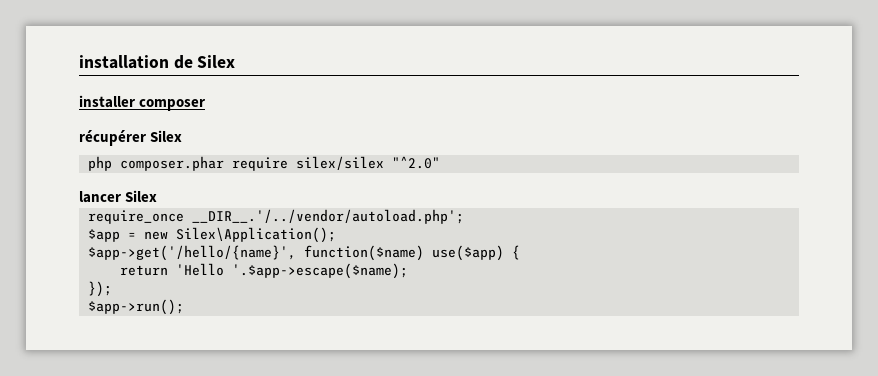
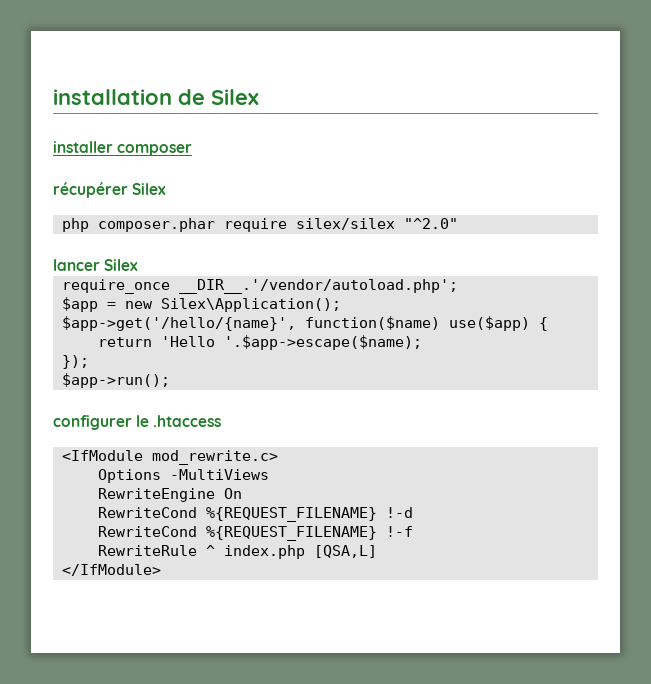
- require_once __DIR__.'/../vendor/autoload.php';
+ require_once __DIR__.'/vendor/autoload.php';
+ configurer le .htaccess
+ <IfModule mod_rewrite.c>
+ Options -MultiViews
+ RewriteEngine On
+ RewriteCond %{REQUEST_FILENAME} !-d
+ RewriteCond %{REQUEST_FILENAME} !-f
+ RewriteRule ^ index.php [QSA,L]
+ </IfModule>

